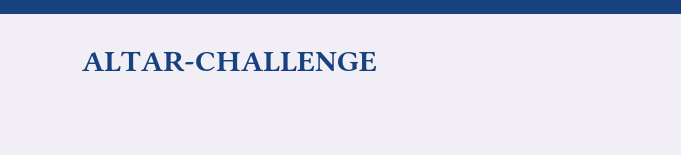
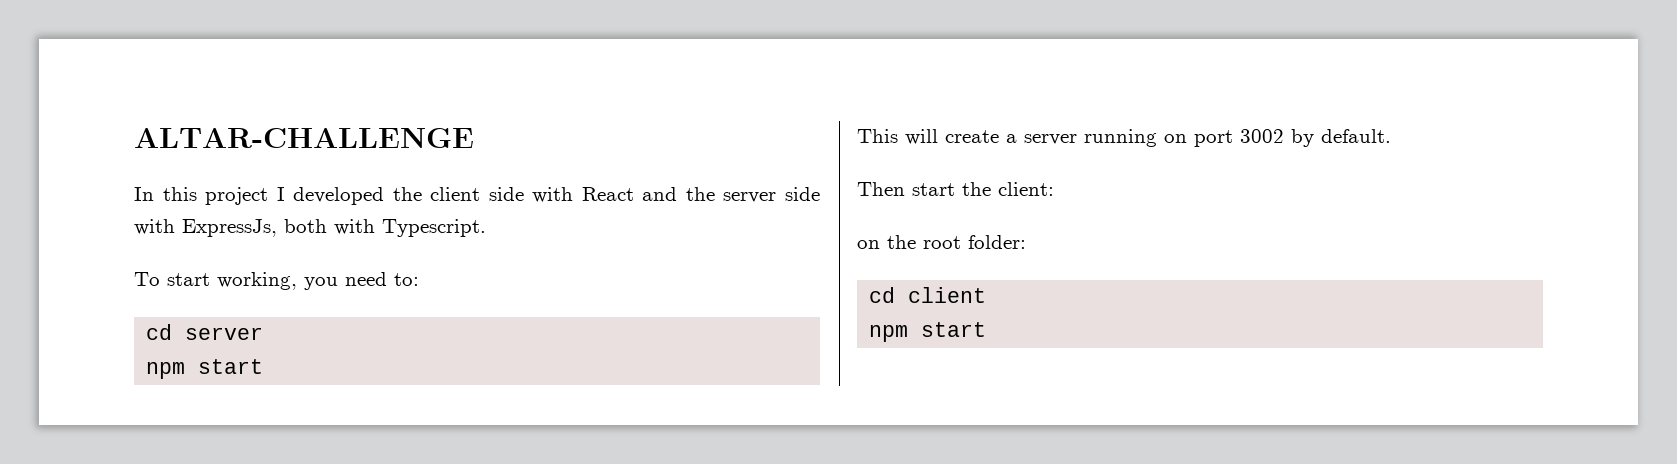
+ In this project I developed the client side with React and the server side with ExpressJs, both with Typescript.
+ To start working, you need to:
+ cd server
+ npm start
+ This will create a server running on port 3002 by default.
+ Then start the client:
+ on the root folder:
+ cd client
+ npm start

